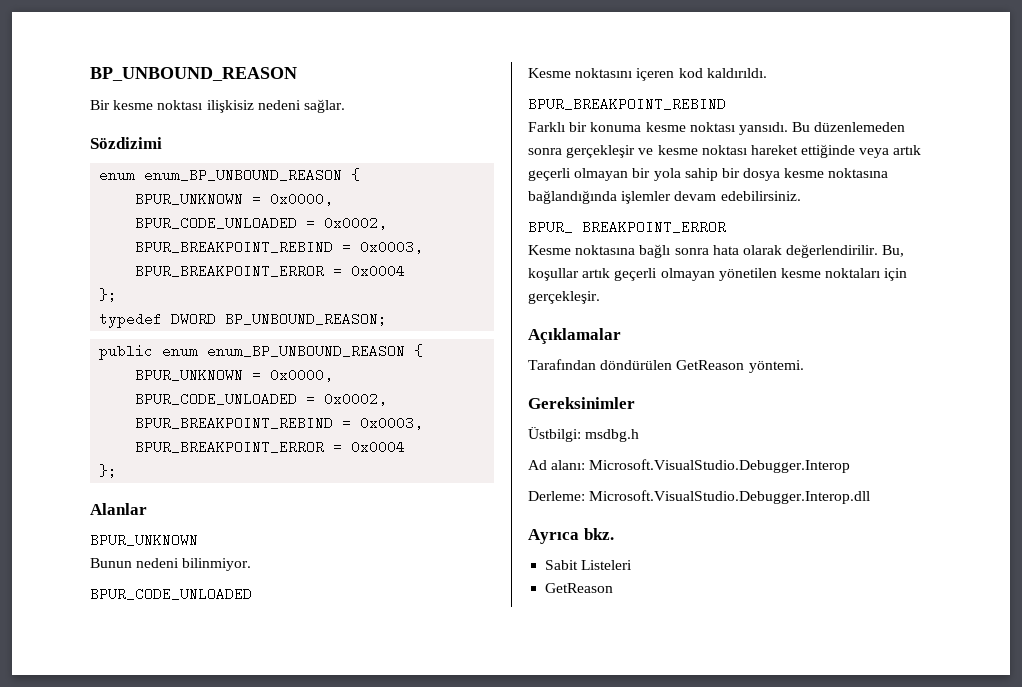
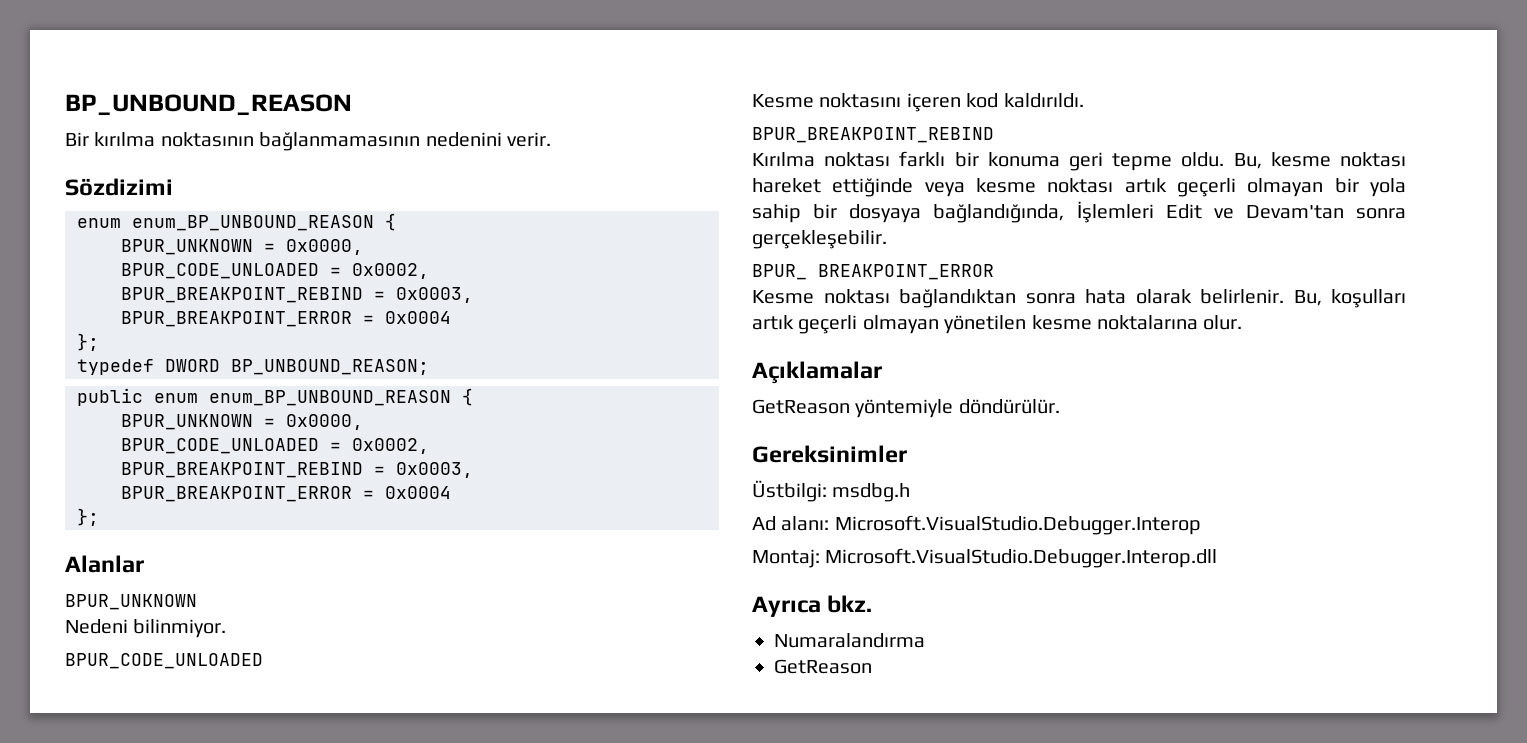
- Bir kesme noktası ilişkisiz nedeni sağlar.
+ Bir kırılma noktasının bağlanmamasının nedenini verir.
- Bunun nedeni bilinmiyor.
+ Nedeni bilinmiyor.
- Farklı bir konuma kesme noktası yansıdı. Bu düzenlemeden sonra gerçekleşir ve kesme noktası hareket ettiğinde veya artık geçerli olmayan bir yola sahip bir dosya kesme noktasına bağlandığında işlemler devam edebilirsiniz.
+ Kırılma noktası farklı bir konuma geri tepme oldu. Bu, kesme noktası hareket ettiğinde veya kesme noktası artık geçerli olmayan bir yola sahip bir dosyaya bağlandığında, İşlemleri Edit ve Devam'tan sonra gerçekleşebilir.
- Kesme noktasına bağlı sonra hata olarak değerlendirilir. Bu, koşullar artık geçerli olmayan yönetilen kesme noktaları için gerçekleşir.
+ Kesme noktası bağlandıktan sonra hata olarak belirlenir. Bu, koşulları artık geçerli olmayan yönetilen kesme noktalarına olur.
  Açıklamalar
- Tarafından döndürülen GetReason yöntemi.
+ GetReason yöntemiyle döndürülür.
- Derleme: Microsoft.VisualStudio.Debugger.Interop.dll
+ Montaj: Microsoft.VisualStudio.Debugger.Interop.dll
- Sabit Listeleri
+ Numaralandırma

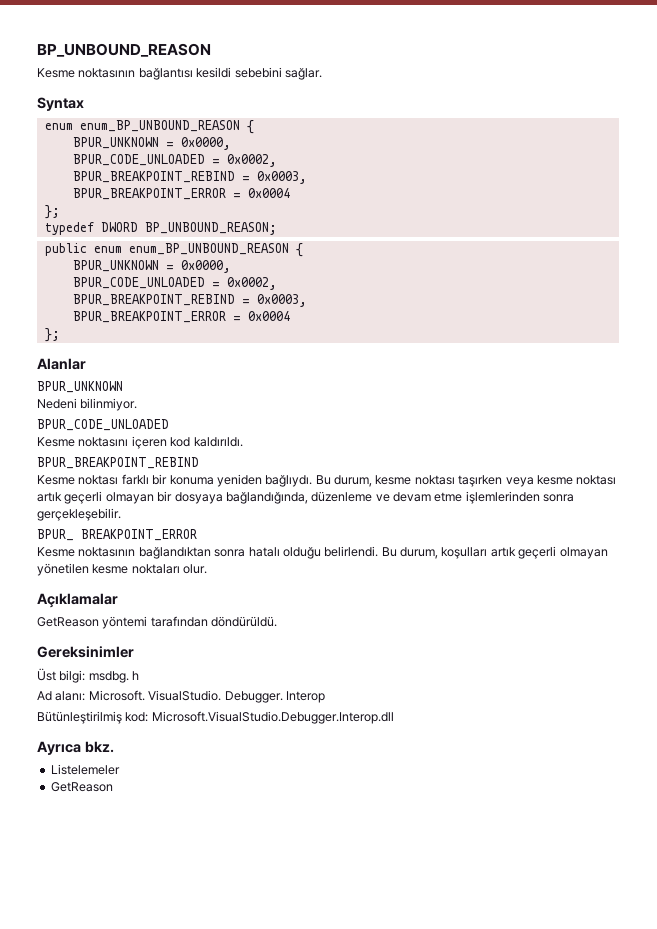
- Bir kırılma noktasının bağlanmamasının nedenini verir.
- Sözdizimi
+ Kesme noktasının bağlantısı kesildi sebebini sağlar.
+ Syntax
- Kırılma noktası farklı bir konuma geri tepme oldu. Bu, kesme noktası hareket ettiğinde veya kesme noktası artık geçerli olmayan bir yola sahip bir dosyaya bağlandığında, İşlemleri Edit ve Devam'tan sonra gerçekleşebilir.
+ Kesme noktası farklı bir konuma yeniden bağlıydı. Bu durum, kesme noktası taşırken veya kesme noktası artık geçerli olmayan bir dosyaya bağlandığında, düzenleme ve devam etme işlemlerinden sonra gerçekleşebilir.
- Kesme noktası bağlandıktan sonra hata olarak belirlenir. Bu, koşulları artık geçerli olmayan yönetilen kesme noktalarına olur.
+ Kesme noktasının bağlandıktan sonra hatalı olduğu belirlendi. Bu durum, koşulları artık geçerli olmayan yönetilen kesme noktaları olur.
- GetReason yöntemiyle döndürülür.
+ GetReason yöntemi tarafından döndürüldü.
  Gereksinimler
- Üstbilgi: msdbg.h
- Ad alanı: Microsoft.VisualStudio.Debugger.Interop
- Montaj: Microsoft.VisualStudio.Debugger.Interop.dll
+ Üst bilgi: msdbg. h
+ Ad alanı: Microsoft. VisualStudio. Debugger. Interop
+ Bütünleştirilmiş kod: Microsoft.VisualStudio.Debugger.Interop.dll
- Numaralandırma
+ Listelemeler

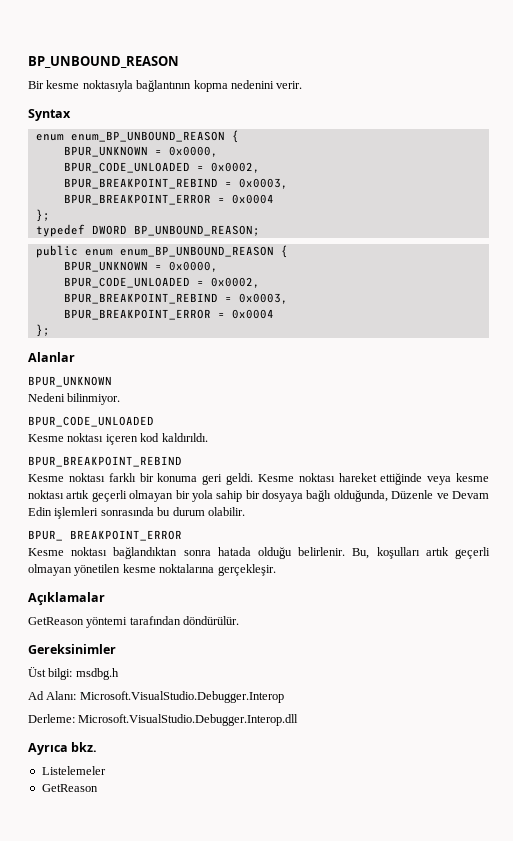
- Kesme noktasının bağlantısı kesildi sebebini sağlar.
+ Bir kesme noktasıyla bağlantının kopma nedenini verir.
- Kesme noktasını içeren kod kaldırıldı.
+ Kesme noktası içeren kod kaldırıldı.
- Kesme noktası farklı bir konuma yeniden bağlıydı. Bu durum, kesme noktası taşırken veya kesme noktası artık geçerli olmayan bir dosyaya bağlandığında, düzenleme ve devam etme işlemlerinden sonra gerçekleşebilir.
+ Kesme noktası farklı bir konuma geri geldi. Kesme noktası hareket ettiğinde veya kesme noktası artık geçerli olmayan bir yola sahip bir dosyaya bağlı olduğunda, Düzenle ve Devam Edin işlemleri sonrasında bu durum olabilir.
- Kesme noktasının bağlandıktan sonra hatalı olduğu belirlendi. Bu durum, koşulları artık geçerli olmayan yönetilen kesme noktaları olur.
+ Kesme noktası bağlandıktan sonra hatada olduğu belirlenir. Bu, koşulları artık geçerli olmayan yönetilen kesme noktalarına gerçekleşir.
- GetReason yöntemi tarafından döndürüldü.
+ GetReason yöntemi tarafından döndürülür.
- Üst bilgi: msdbg. h
+ Üst bilgi: msdbg.h
- Ad alanı: Microsoft. VisualStudio. Debugger. Interop
- Bütünleştirilmiş kod: Microsoft.VisualStudio.Debugger.Interop.dll
+ Ad Alanı: Microsoft.VisualStudio.Debugger.Interop
+ Derleme: Microsoft.VisualStudio.Debugger.Interop.dll

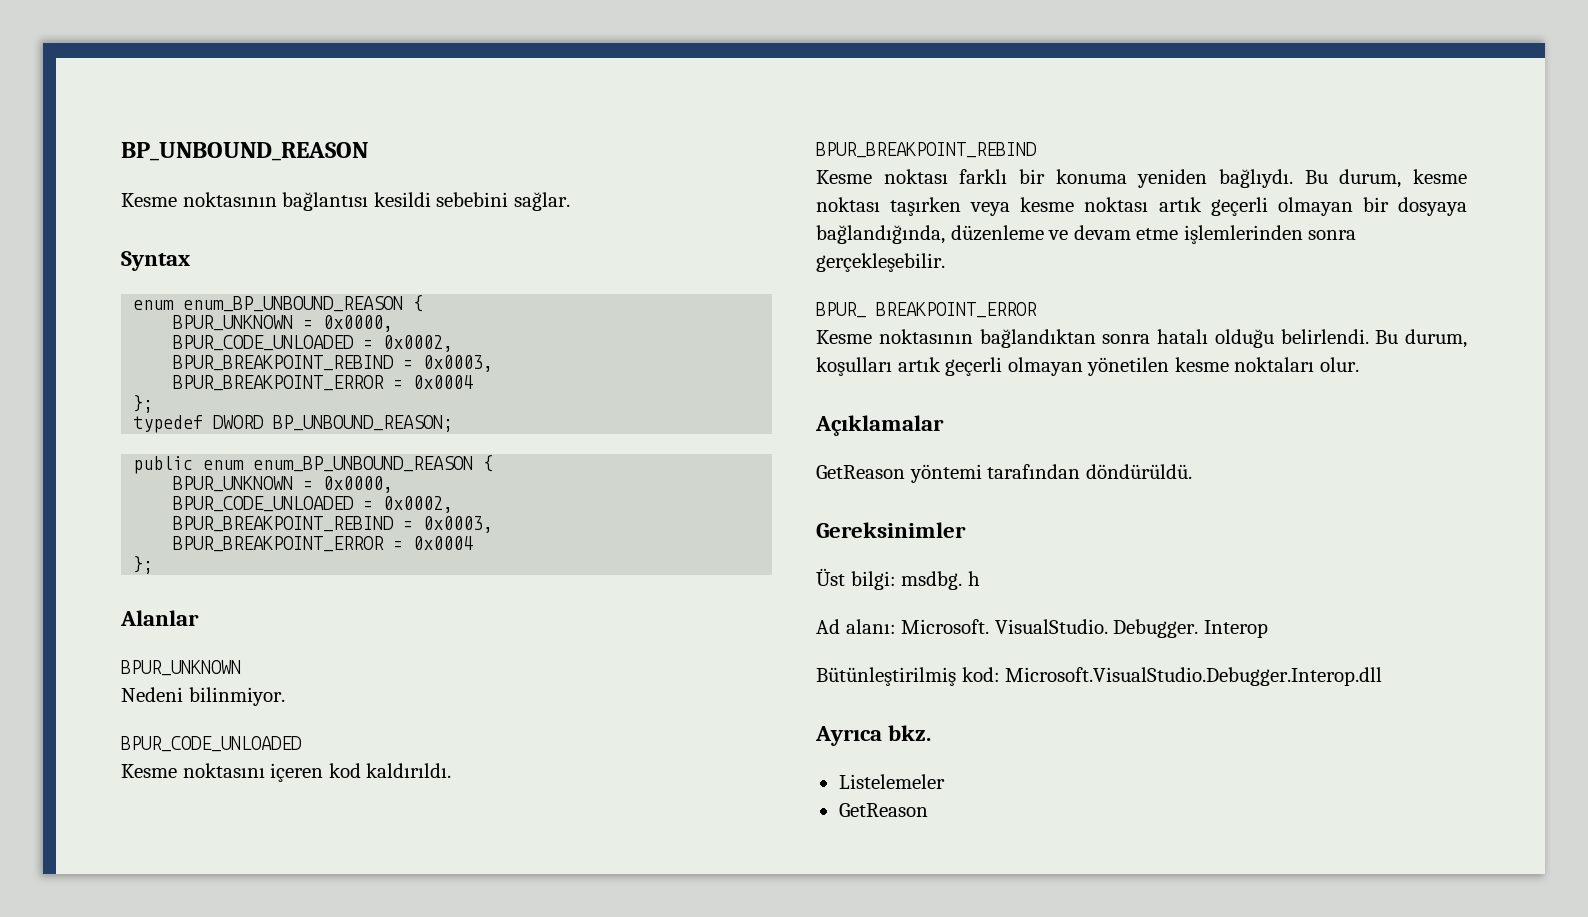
- Bir kesme noktasıyla bağlantının kopma nedenini verir.
+ Kesme noktasının bağlantısı kesildi sebebini sağlar.
- Kesme noktası içeren kod kaldırıldı.
+ Kesme noktasını içeren kod kaldırıldı.
- Kesme noktası farklı bir konuma geri geldi. Kesme noktası hareket ettiğinde veya kesme noktası artık geçerli olmayan bir yola sahip bir dosyaya bağlı olduğunda, Düzenle ve Devam Edin işlemleri sonrasında bu durum olabilir.
+ Kesme noktası farklı bir konuma yeniden bağlıydı. Bu durum, kesme noktası taşırken veya kesme noktası artık geçerli olmayan bir dosyaya bağlandığında, düzenleme ve devam etme işlemlerinden sonra gerçekleşebilir.
- Kesme noktası bağlandıktan sonra hatada olduğu belirlenir. Bu, koşulları artık geçerli olmayan yönetilen kesme noktalarına gerçekleşir.
+ Kesme noktasının bağlandıktan sonra hatalı olduğu belirlendi. Bu durum, koşulları artık geçerli olmayan yönetilen kesme noktaları olur.
- GetReason yöntemi tarafından döndürülür.
+ GetReason yöntemi tarafından döndürüldü.
- Üst bilgi: msdbg.h
+ Üst bilgi: msdbg. h
- Ad Alanı: Microsoft.VisualStudio.Debugger.Interop
- Derleme: Microsoft.VisualStudio.Debugger.Interop.dll
+ Ad alanı: Microsoft. VisualStudio. Debugger. Interop
+ Bütünleştirilmiş kod: Microsoft.VisualStudio.Debugger.Interop.dll

